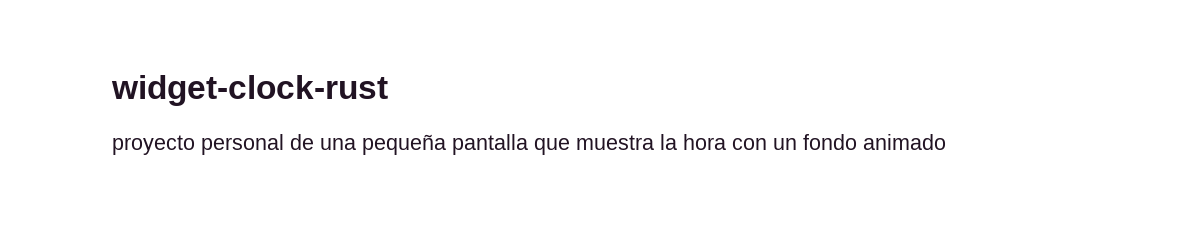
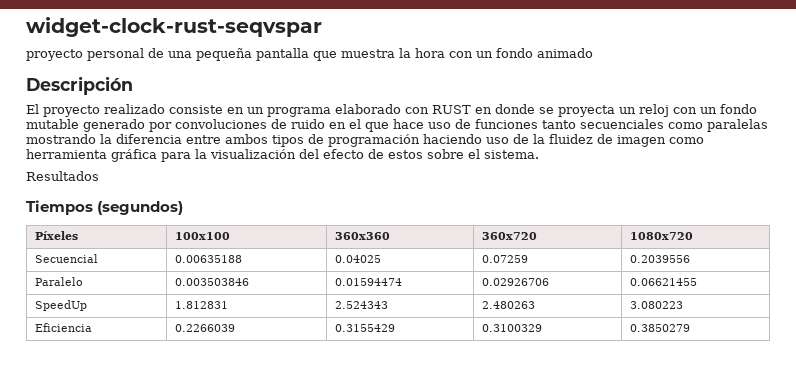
- widget-clock-rust
+ widget-clock-rust-seqvspar
+ Descripción
+ El proyecto realizado consiste en un programa elaborado con RUST en donde se proyecta un reloj con un fondo mutable generado por convoluciones de ruido en el que hace uso de funciones tanto secuenciales como paralelas mostrando la diferencia entre ambos tipos de programación haciendo uso de la fluidez de imagen como herramienta gráfica para la visualización del efecto de estos sobre el sistema.
+ Resultados
+ Tiempos (segundos)
+ Píxeles | 100x100 | 360x360 | 360x720 | 1080x720
+ Secuencial | 0.00635188 | 0.04025 | 0.07259 | 0.2039556
+ Paralelo | 0.003503846 | 0.01594474 | 0.02926706 | 0.06621455
+ SpeedUp | 1.812831 | 2.524343 | 2.480263 | 3.080223
+ Eficiencia | 0.2266039 | 0.3155429 | 0.3100329 | 0.3850279

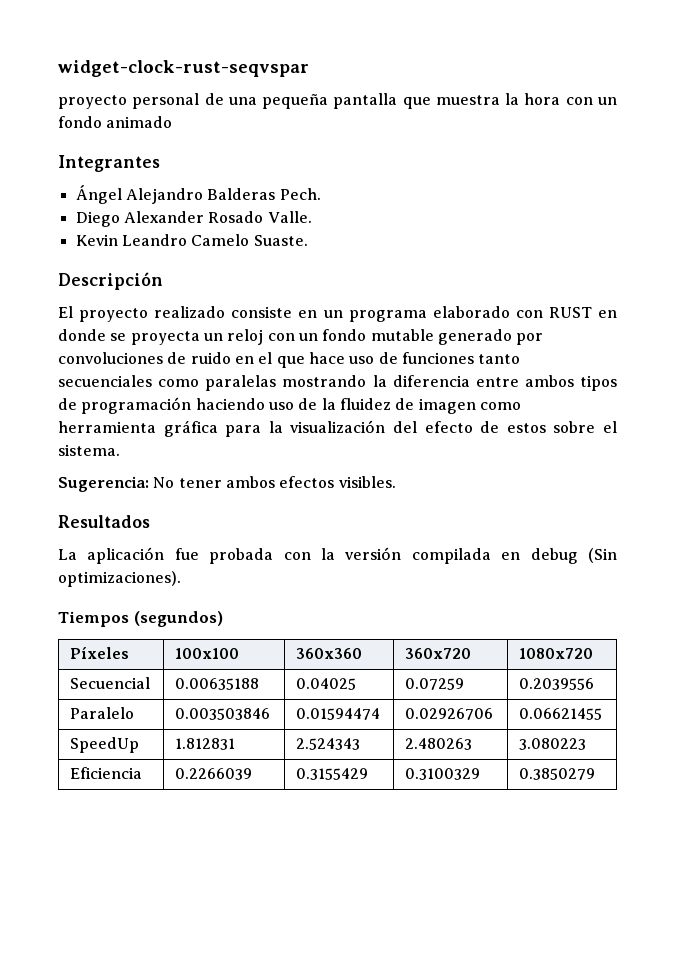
+ Integrantes
+ Ángel Alejandro Balderas Pech.
+ Diego Alexander Rosado Valle.
+ Kevin Leandro Camelo Suaste.
+ Sugerencia: No tener ambos efectos visibles.
  Resultados
+ La aplicación fue probada con la versión compilada en debug (Sin optimizaciones).

